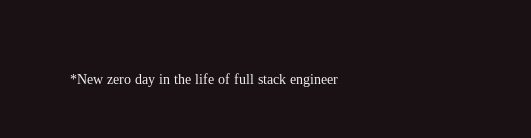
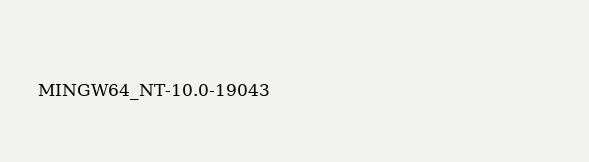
- *New zero day in the life of full stack engineer
+ MINGW64_NT-10.0-19043

